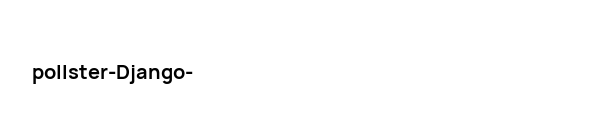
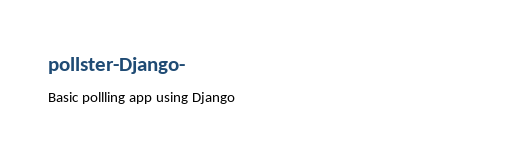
+ Basic pollling app using Django

